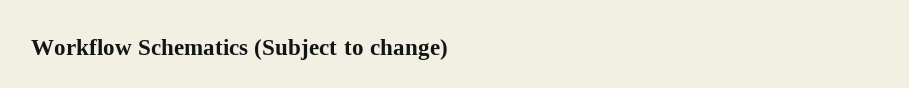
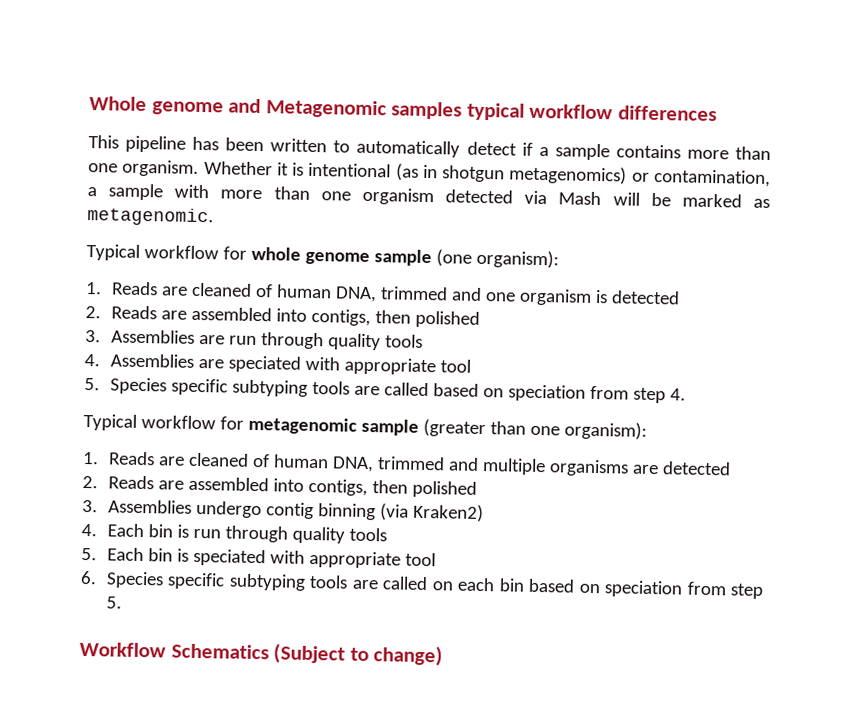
+ Whole genome and Metagenomic samples typical workflow differences
+ This pipeline has been written to automatically detect if a sample contains more than one organism. Whether it is intentional (as in shotgun metagenomics) or contamination, a sample with more than one organism detected via Mash will be marked as metagenomic.
+ Typical workflow for whole genome sample (one organism):
+ 1. Reads are cleaned of human DNA, trimmed and one organism is detected
+ 2. Reads are assembled into contigs, then polished
+ 3. Assemblies are run through quality tools
+ 4. Assemblies are speciated with appropriate tool
+ 5. Species specific subtyping tools are called based on speciation from step 4.
+ Typical workflow for metagenomic sample (greater than one organism):
+ 1. Reads are cleaned of human DNA, trimmed and multiple organisms are detected
+ 2. Reads are assembled into contigs, then polished
+ 3. Assemblies undergo contig binning (via Kraken2)
+ 4. Each bin is run through quality tools
+ 5. Each bin is speciated with appropriate tool
+ 6. Species specific subtyping tools are called on each bin based on speciation from step 5.

